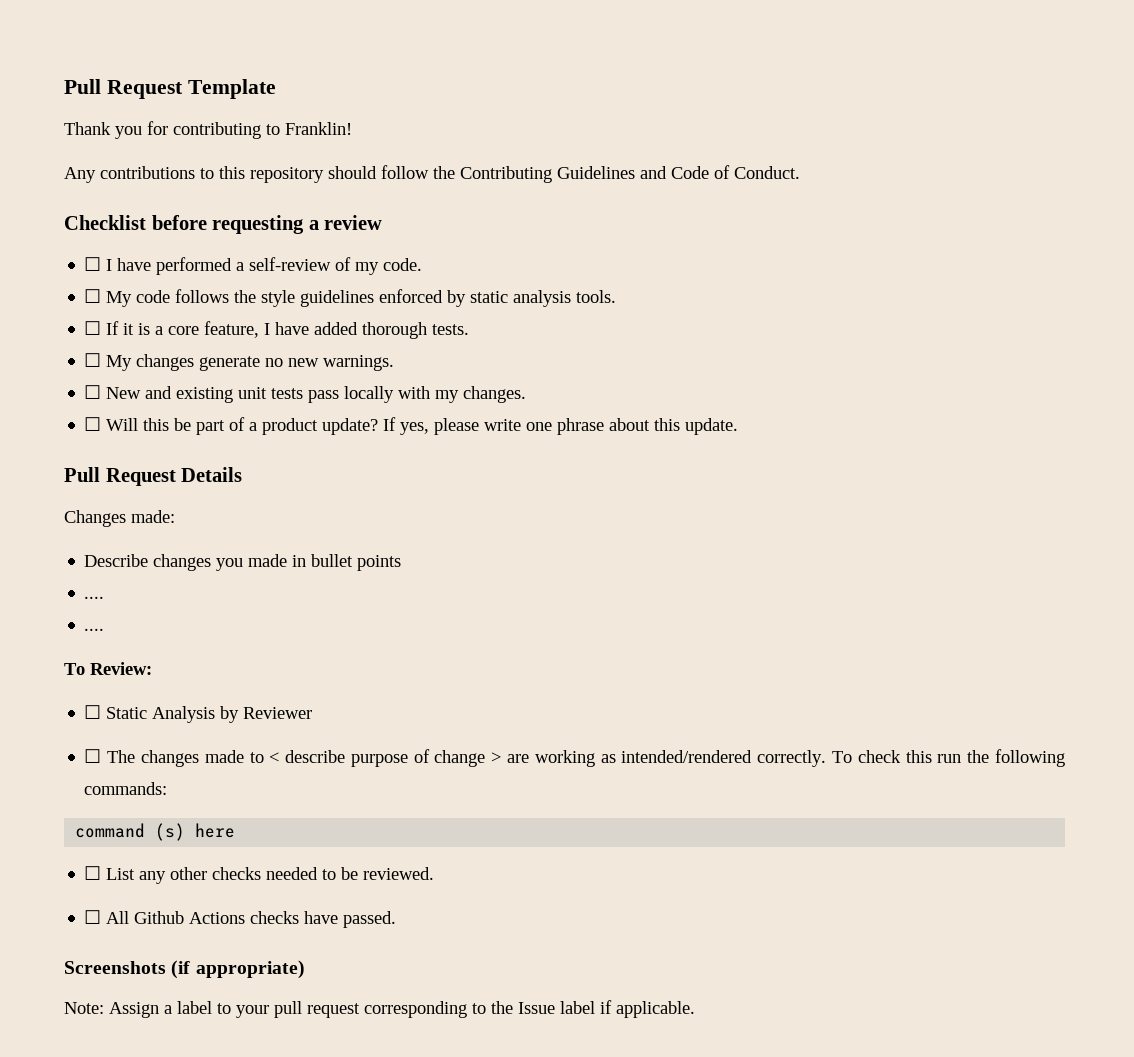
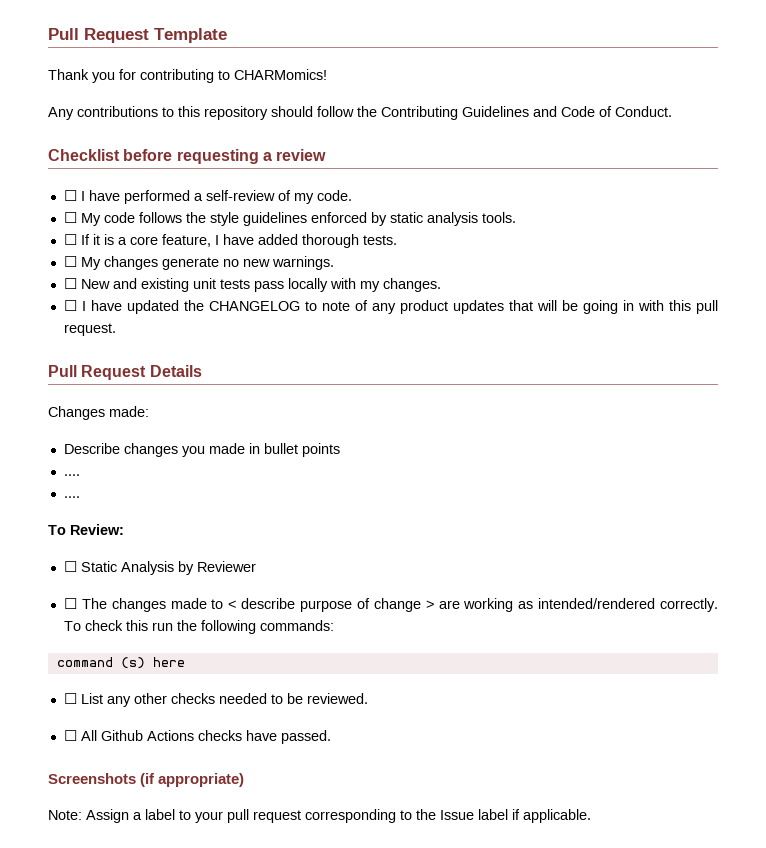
- Thank you for contributing to Franklin!
+ Thank you for contributing to CHARMomics!
- ☐ Will this be part of a product update? If yes, please write one phrase about this update.
+ ☐ I have updated the CHANGELOG to note of any product updates that will be going in with this pull request.

